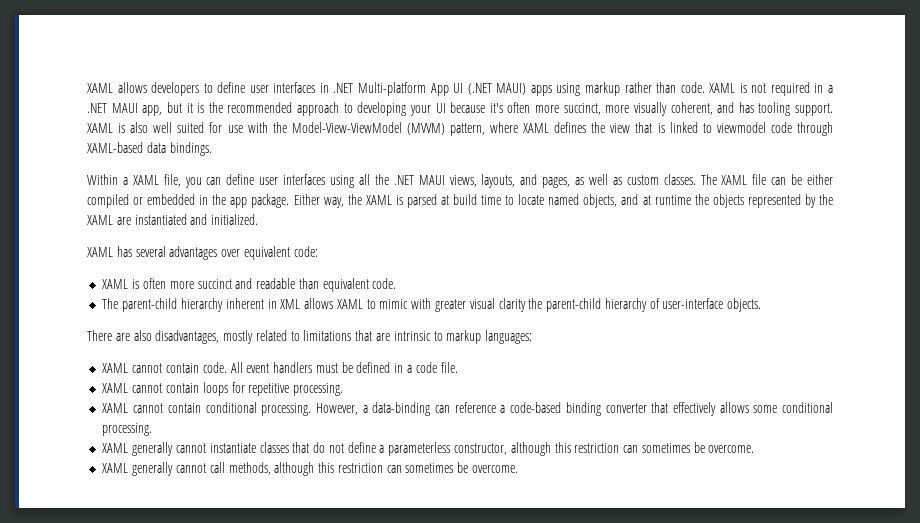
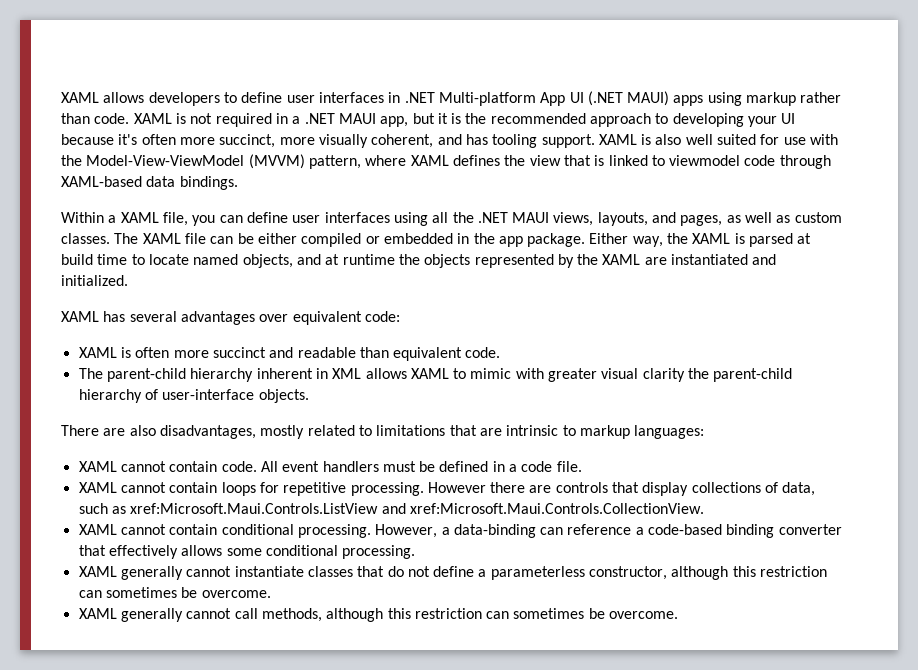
+ However there are controls that display collections of data, such as xref:Microsoft.Maui.Controls.ListView and xref:Microsoft.Maui.Controls.CollectionView.

